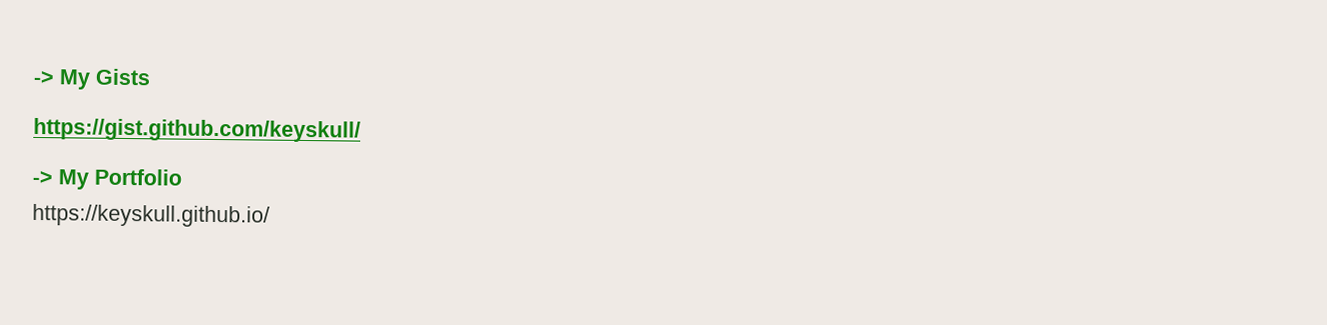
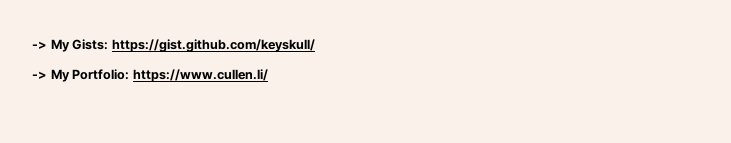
- -> My Gists
- https://gist.github.com/keyskull/
+ -> My Gists: https://gist.github.com/keyskull/
- -> My Portfolio
- https://keyskull.github.io/
+ -> My Portfolio: https://www.cullen.li/

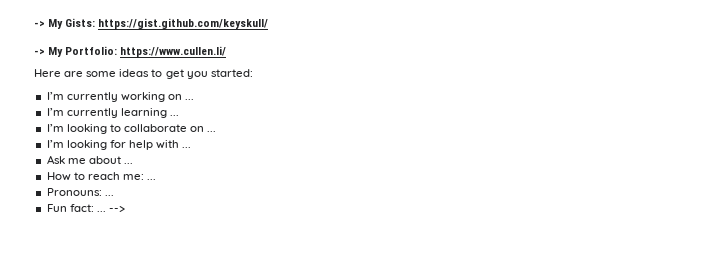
+ Here are some ideas to get you started:
+ I’m currently working on ...
+ I’m currently learning ...
+ I’m looking to collaborate on ...
+ I’m looking for help with ...
+ Ask me about ...
+ How to reach me: ...
+ Pronouns: ...
+ Fun fact: ... -->

